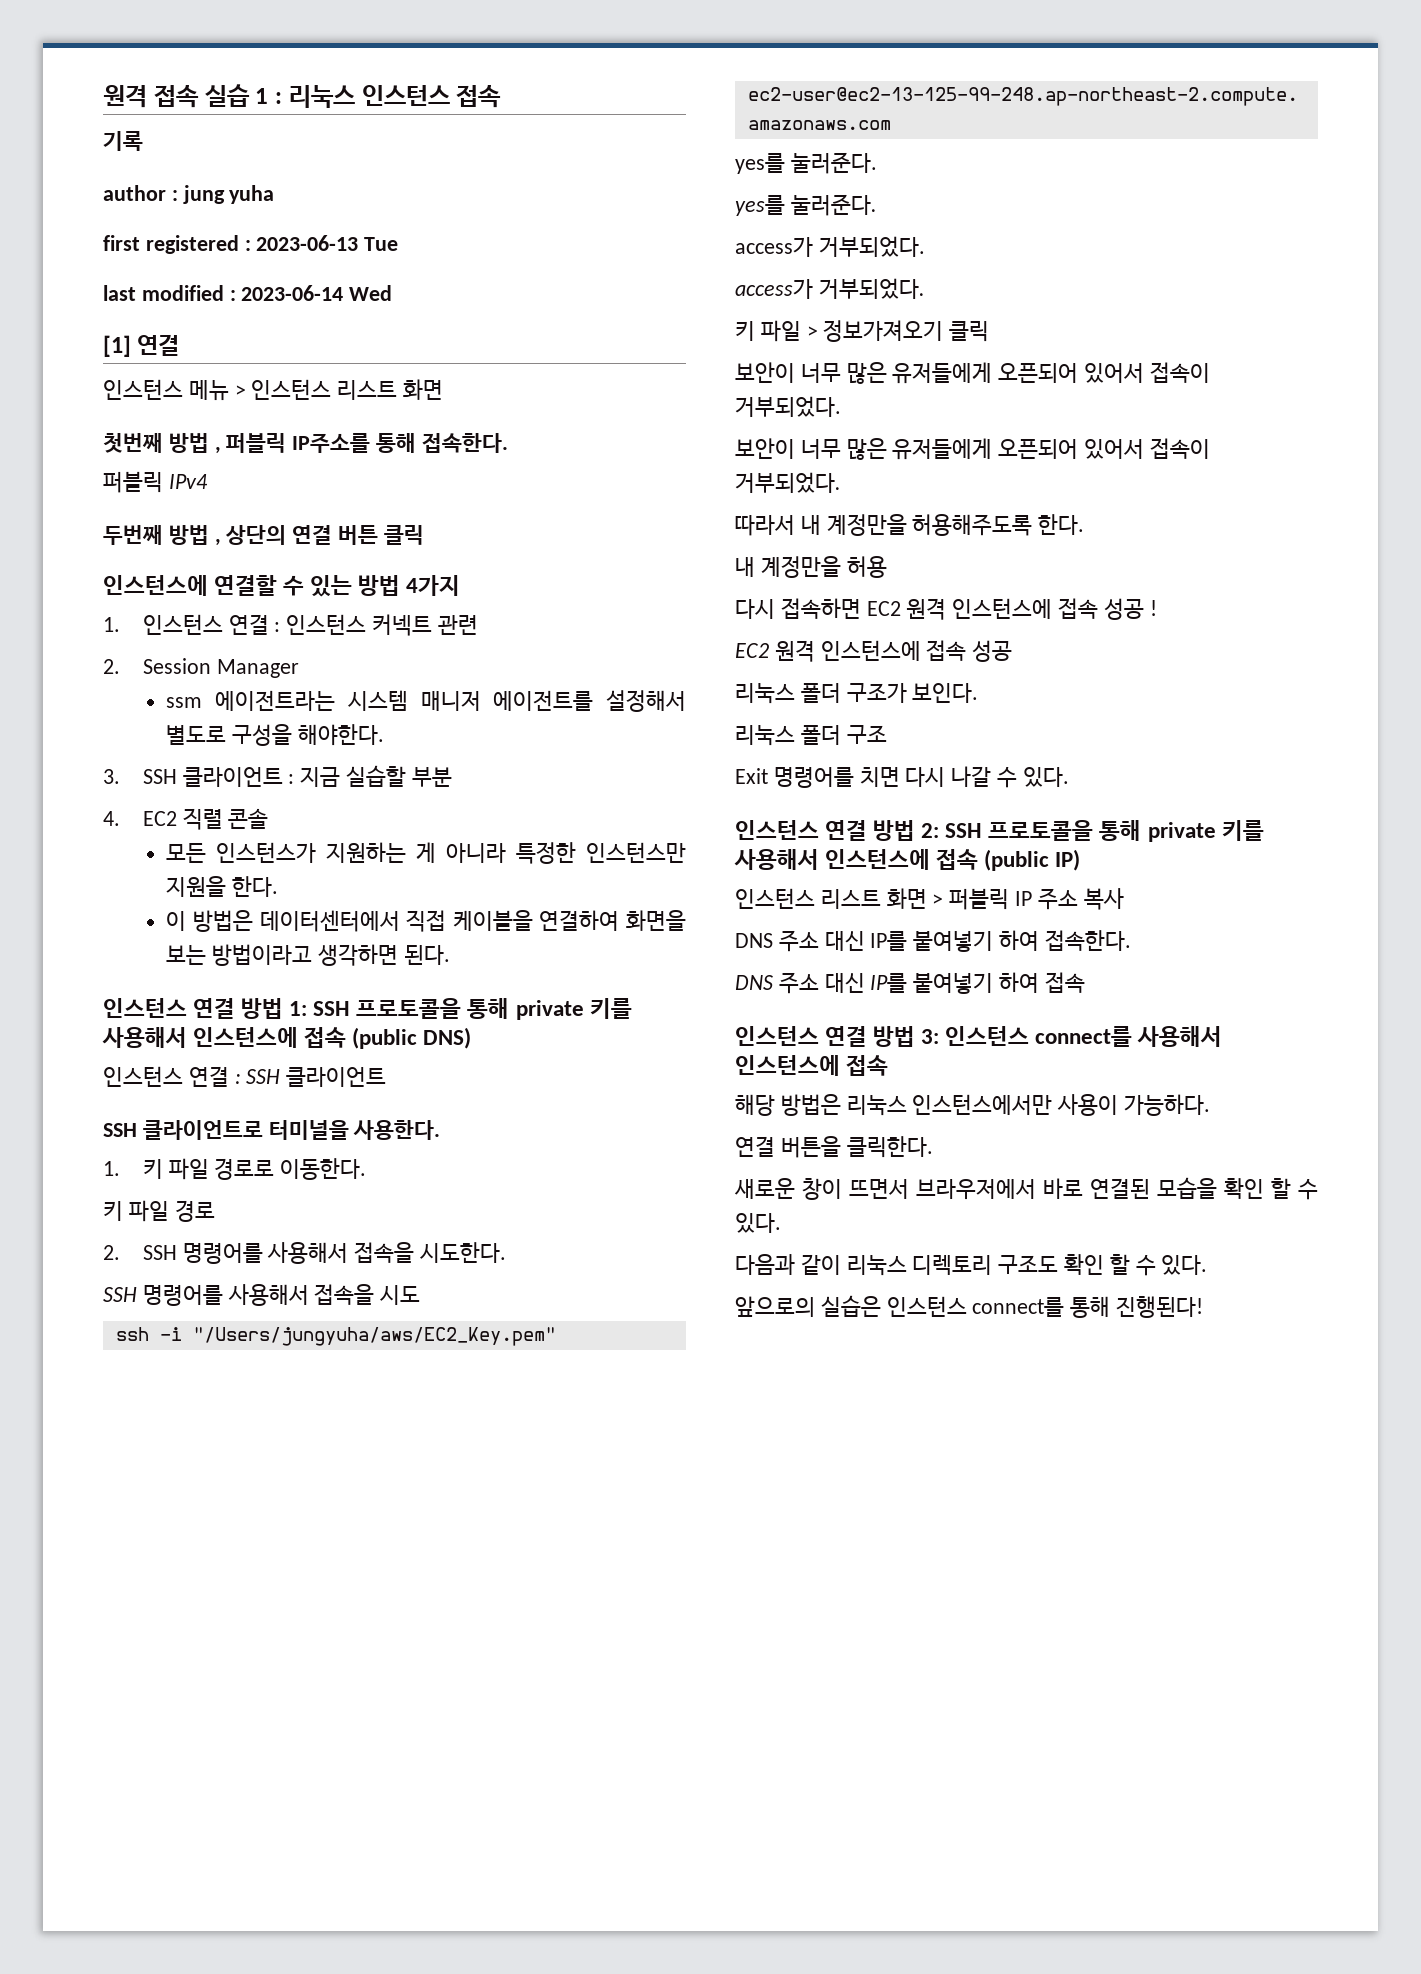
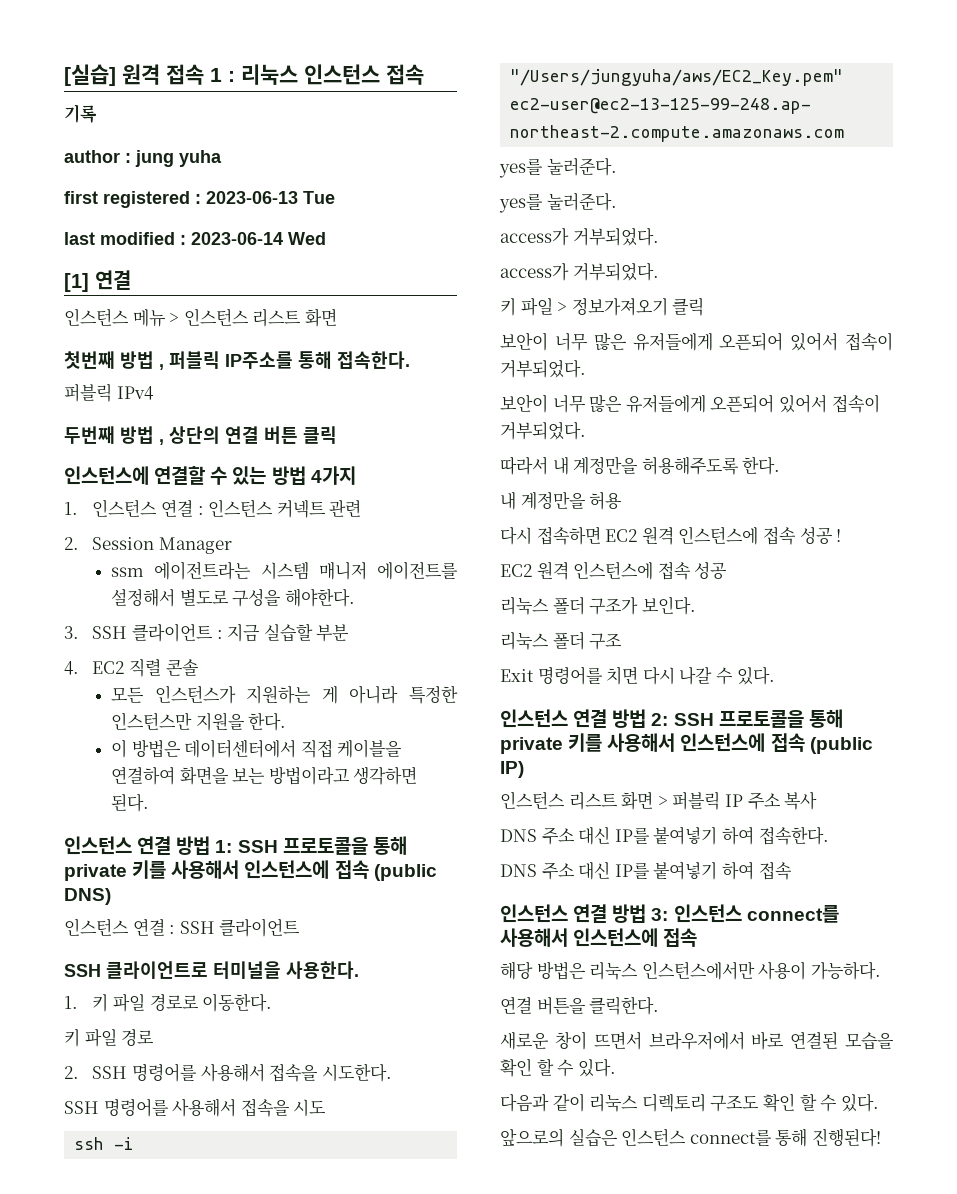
- 원격 접속 실습 1 : 리눅스 인스턴스 접속
+ [실습] 원격 접속 1 : 리눅스 인스턴스 접속

